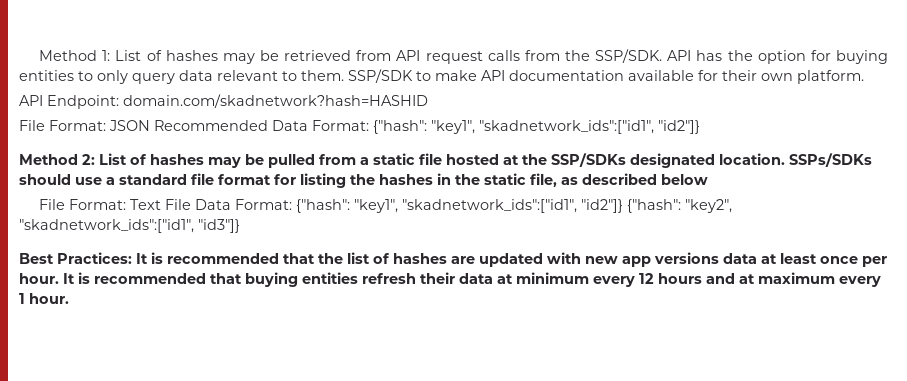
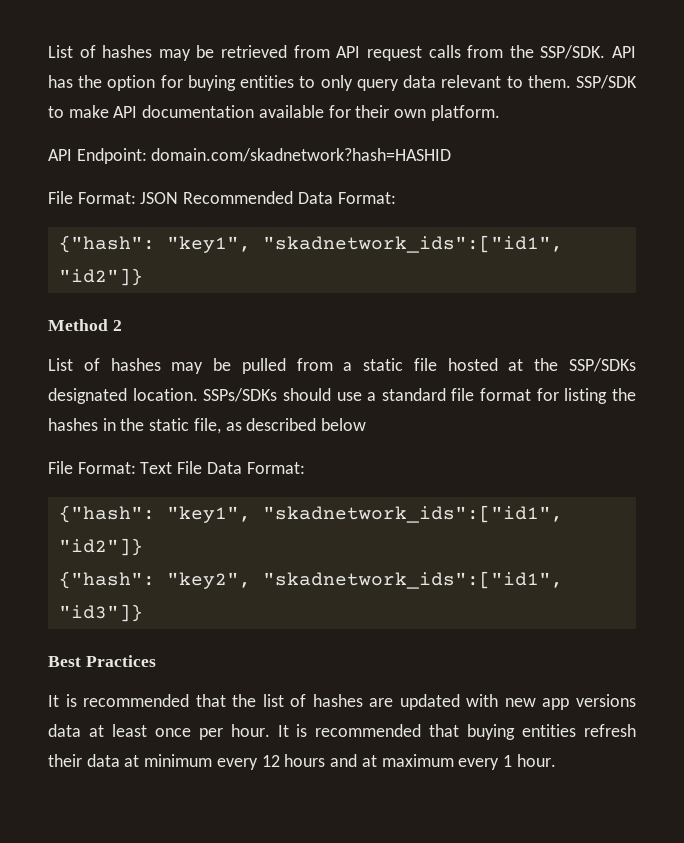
- Method 1: List of hashes may be retrieved from API request calls from the SSP/SDK.
+ List of hashes may be retrieved from API request calls from the SSP/SDK.
- File Format: JSON Recommended Data Format: {"hash": "key1", "skadnetwork_ids":["id1", "id2"]}
+ File Format: JSON Recommended Data Format:
+ {"hash": "key1", "skadnetwork_ids":["id1", "id2"]}
- Method 2: List of hashes may be pulled from a static file hosted at the SSP/SDKs designated location.
+ Method 2
+ List of hashes may be pulled from a static file hosted at the SSP/SDKs designated location.
- File Format: Text File Data Format: {"hash": "key1", "skadnetwork_ids":["id1", "id2"]} {"hash": "key2", "skadnetwork_ids":["id1", "id3"]}
+ File Format: Text File Data Format:
+ {"hash": "key1", "skadnetwork_ids":["id1", "id2"]}
+ {"hash": "key2", "skadnetwork_ids":["id1", "id3"]}
- Best Practices: It is recommended that the list of hashes are updated with new app versions data at least once per hour.
+ Best Practices
+ It is recommended that the list of hashes are updated with new app versions data at least once per hour.

